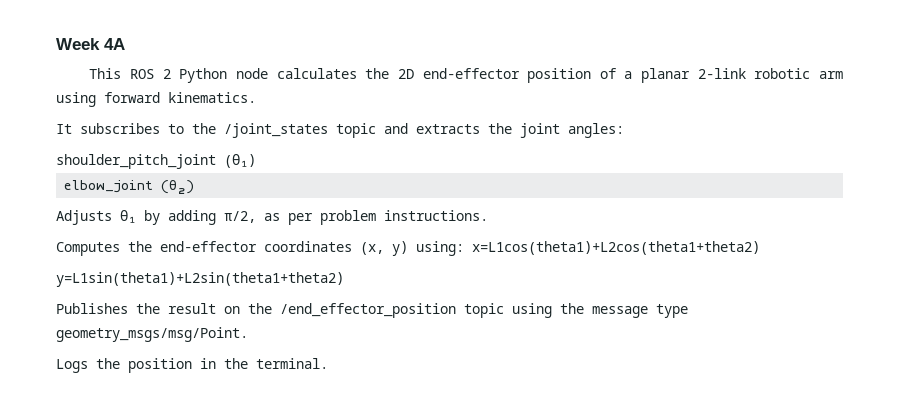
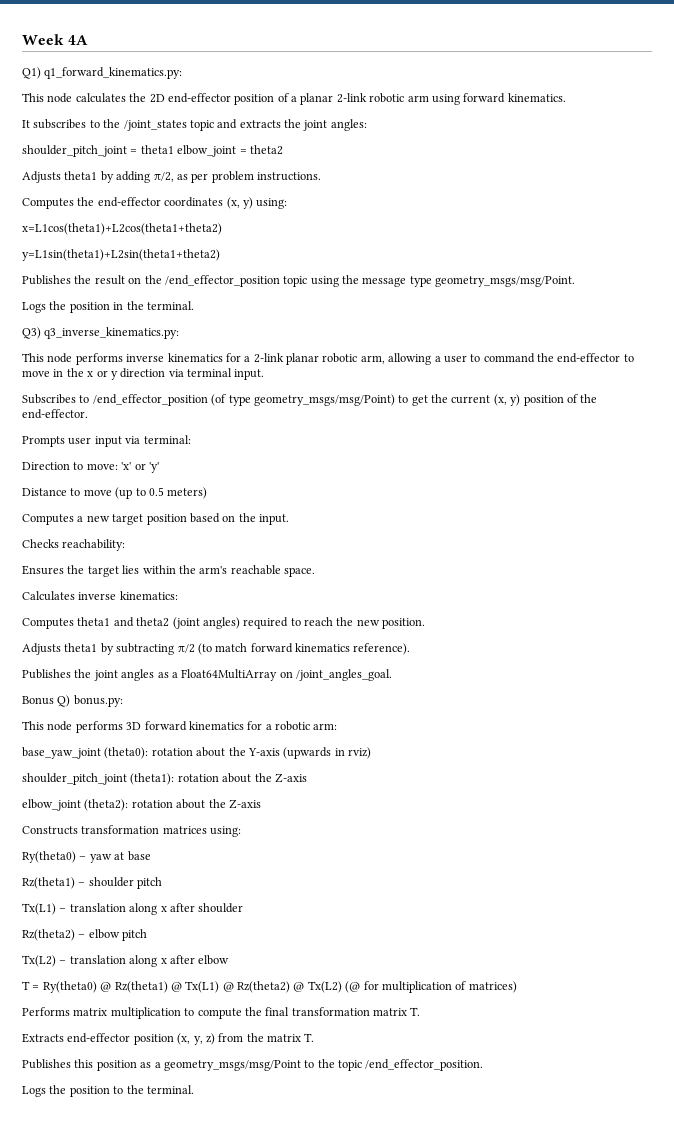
- This ROS 2 Python node calculates the 2D end-effector position of a planar 2-link robotic arm using forward kinematics.
+ Q1) q1_forward_kinematics.py:
+ This node calculates the 2D end-effector position of a planar 2-link robotic arm using forward kinematics.
- shoulder_pitch_joint (θ₁)
- elbow_joint (θ₂)
- Adjusts θ₁ by adding π/2, as per problem instructions.
+ shoulder_pitch_joint = theta1 elbow_joint = theta2
+ Adjusts theta1 by adding π/2, as per problem instructions.
- Computes the end-effector coordinates (x, y) using: x=L1cos(theta1)+L2cos(theta1+theta2)
+ Computes the end-effector coordinates (x, y) using:
+ x=L1cos(theta1)+L2cos(theta1+theta2)
+ Q3) q3_inverse_kinematics.py:
+ This node performs inverse kinematics for a 2-link planar robotic arm, allowing a user to command the end-effector to move in the x or y direction via terminal input.
+ Subscribes to /end_effector_position (of type geometry_msgs/msg/Point) to get the current (x, y) position of the end-effector.
+ Prompts user input via terminal:
+ Direction to move: 'x' or 'y'
+ Distance to move (up to 0.5 meters)
+ Computes a new target position based on the input.
+ Checks reachability:
+ Ensures the target lies within the arm's reachable space.
+ Calculates inverse kinematics:
+ Computes theta1 and theta2 (joint angles) required to reach the new position.
+ Adjusts theta1 by subtracting π/2 (to match forward kinematics reference).
+ Publishes the joint angles as a Float64MultiArray on /joint_angles_goal.
+ Bonus Q) bonus.py:
+ This node performs 3D forward kinematics for a robotic arm:
+ base_yaw_joint (theta0): rotation about the Y-axis (upwards in rviz)
+ shoulder_pitch_joint (theta1): rotation about the Z-axis
+ elbow_joint (theta2): rotation about the Z-axis
+ Constructs transformation matrices using:
+ Ry(theta0) – yaw at base
+ Rz(theta1) – shoulder pitch
+ Tx(L1) – translation along x after shoulder
+ Rz(theta2) – elbow pitch
+ Tx(L2) – translation along x after elbow
+ T = Ry(theta0) @ Rz(theta1) @ Tx(L1) @ Rz(theta2) @ Tx(L2) (@ for multiplication of matrices)
+ Performs matrix multiplication to compute the final transformation matrix T.
+ Extracts end-effector position (x, y, z) from the matrix T.
+ Publishes this position as a geometry_msgs/msg/Point to the topic /end_effector_position.
+ Logs the position to the terminal.

